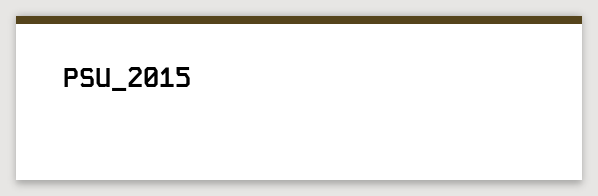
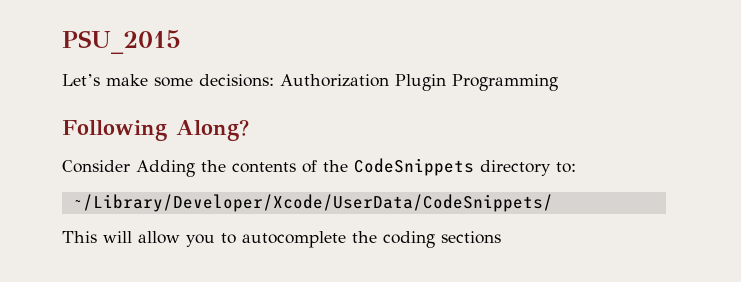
+ Let’s make some decisions: Authorization Plugin Programming
+ Following Along?
+ Consider Adding the contents of the CodeSnippets directory to:
+ ~/Library/Developer/Xcode/UserData/CodeSnippets/
+ This will allow you to autocomplete the coding sections

